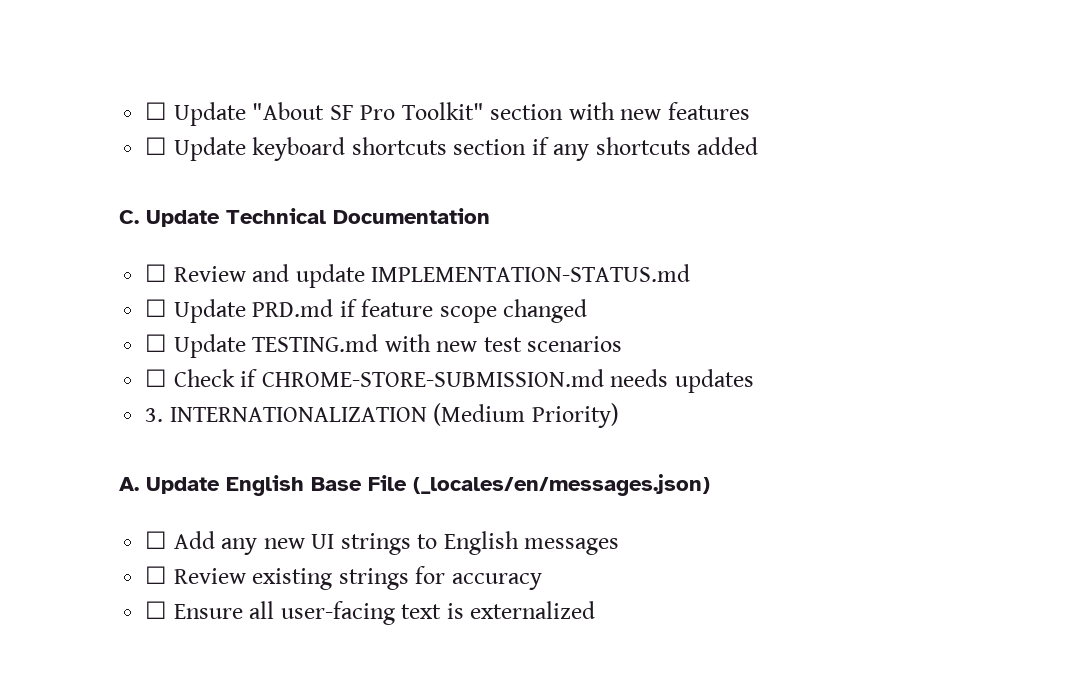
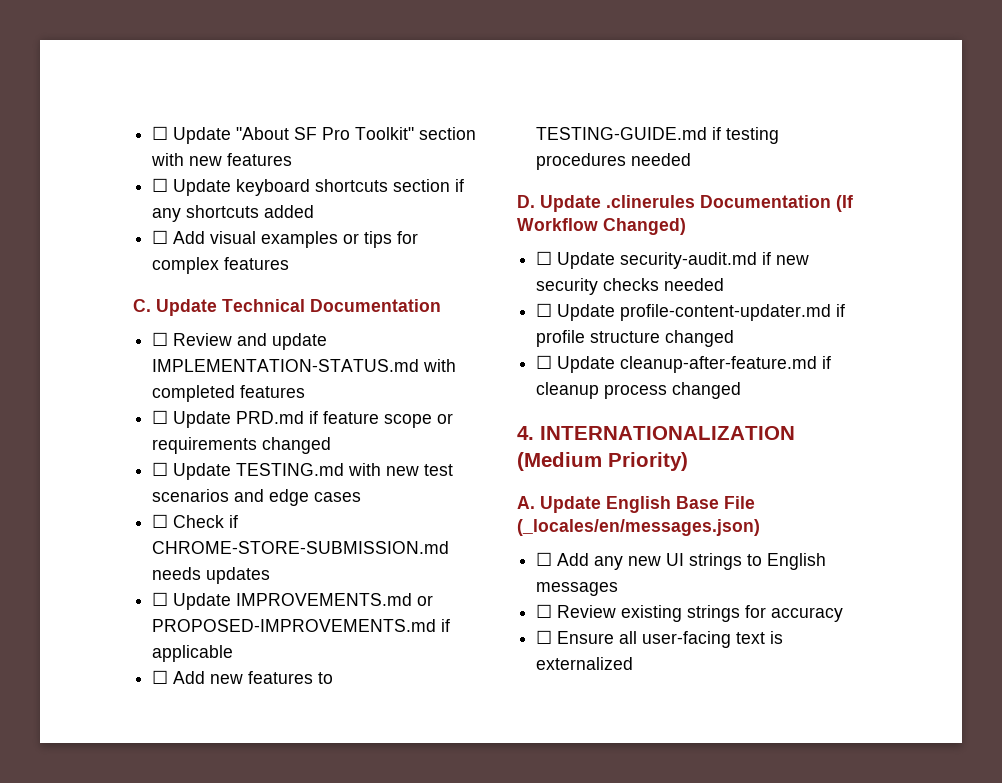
+ ☐ Add visual examples or tips for complex features
- ☐ Review and update IMPLEMENTATION-STATUS.md
+ ☐ Review and update IMPLEMENTATION-STATUS.md with completed features
- ☐ Update PRD.md if feature scope changed
+ ☐ Update PRD.md if feature scope or requirements changed
- ☐ Update TESTING.md with new test scenarios
+ ☐ Update TESTING.md with new test scenarios and edge cases
- 3. INTERNATIONALIZATION (Medium Priority)
+ ☐ Update IMPROVEMENTS.md or PROPOSED-IMPROVEMENTS.md if applicable
+ ☐ Add new features to TESTING-GUIDE.md if testing procedures needed
+ D. Update .clinerules Documentation (If Workflow Changed)
+ ☐ Update security-audit.md if new security checks needed
+ ☐ Update profile-content-updater.md if profile structure changed
+ ☐ Update cleanup-after-feature.md if cleanup process changed
+ 4. INTERNATIONALIZATION (Medium Priority)

